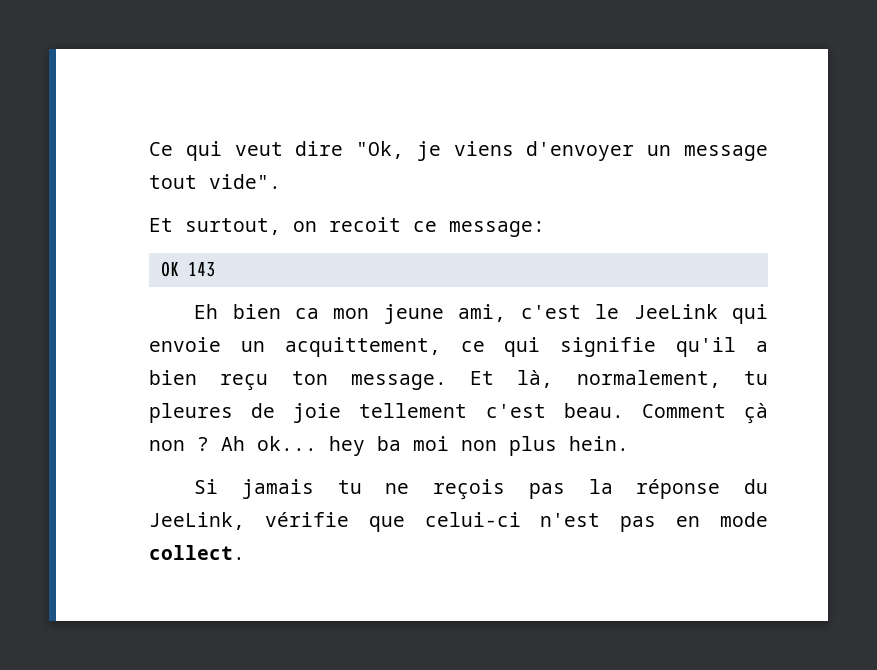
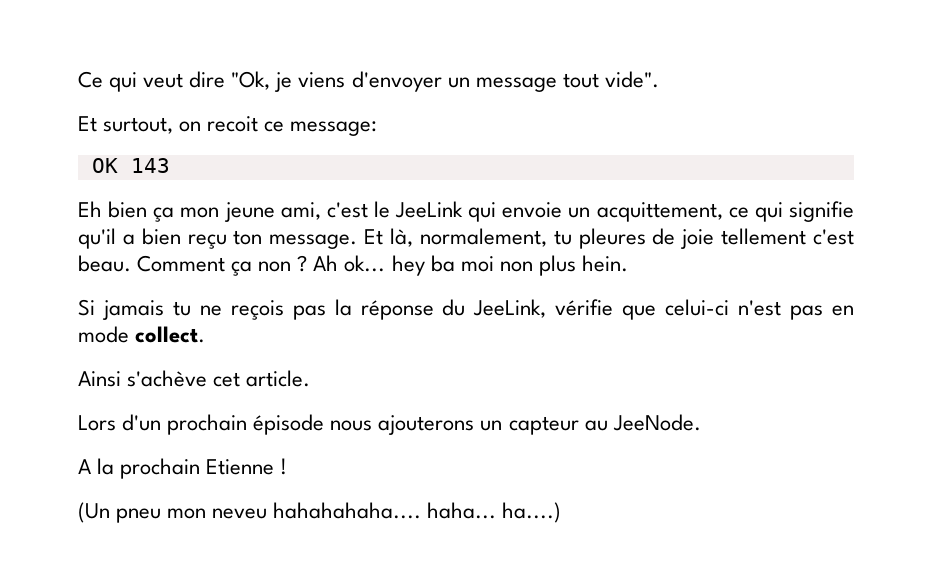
- Eh bien ca mon jeune ami, c'est le JeeLink qui envoie un acquittement, ce qui signifie qu'il a bien reçu ton message.
+ Eh bien ça mon jeune ami, c'est le JeeLink qui envoie un acquittement, ce qui signifie qu'il a bien reçu ton message.
- Comment çà non ?
+ Comment ça non ?
+ Ainsi s'achève cet article.
+ Lors d'un prochain épisode nous ajouterons un capteur au JeeNode.
+ A la prochain Etienne !
+ (Un pneu mon neveu hahahahaha.... haha... ha....)

